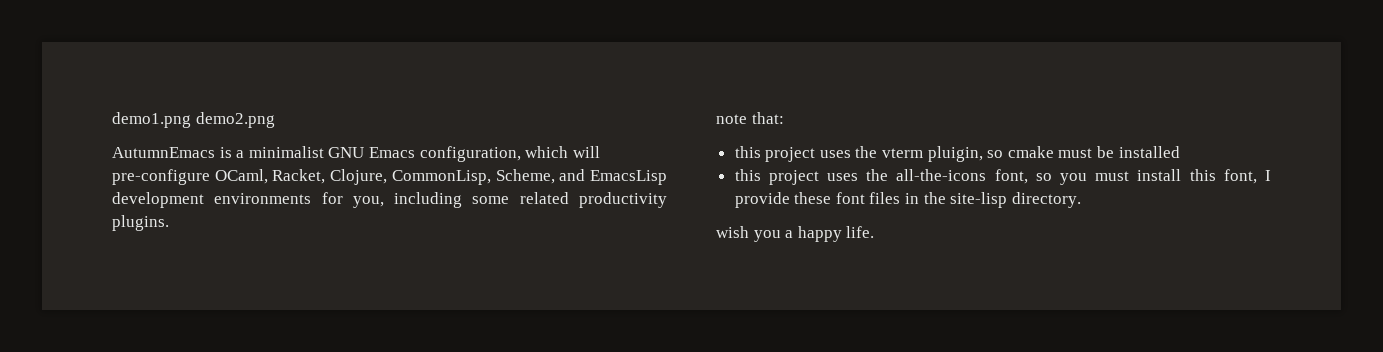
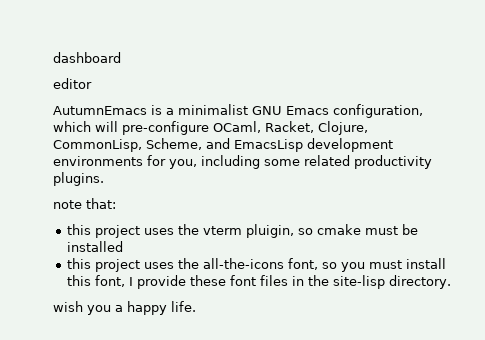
- demo1.png demo2.png
+ dashboard
+ editor

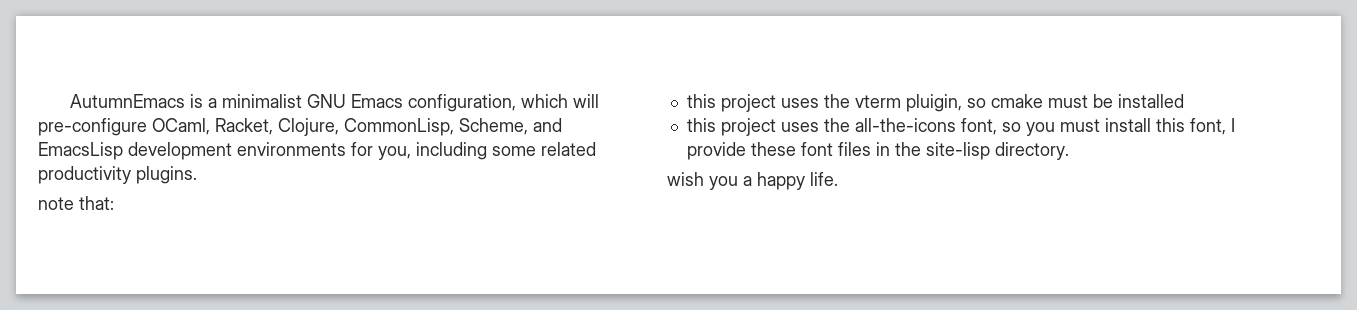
- dashboard
- editor

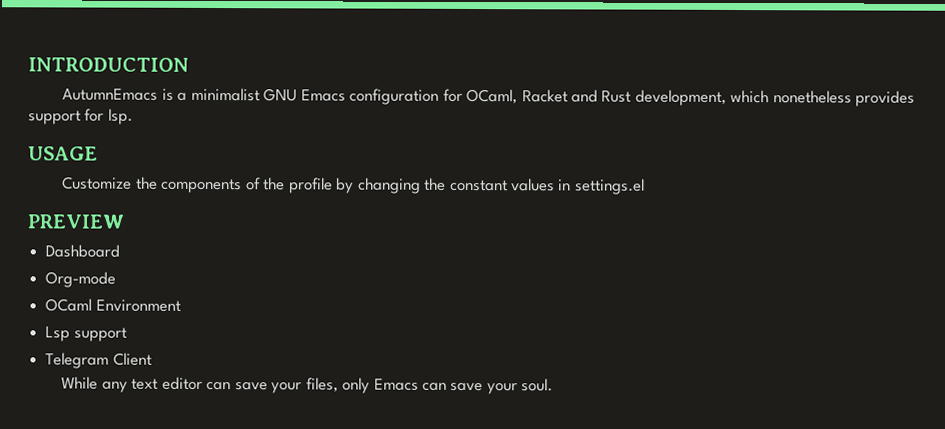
+ INTRODUCTION
- AutumnEmacs is a minimalist GNU Emacs configuration, which will pre-configure OCaml, Racket, Clojure, CommonLisp, Scheme, and EmacsLisp development environments for you, including some related productivity plugins.
- note that:
- this project uses the vterm pluigin, so cmake must be installed
- this project uses the all-the-icons font, so you must install this font, I provide these font files in the site-lisp directory.
- wish you a happy life.
+ AutumnEmacs is a minimalist GNU Emacs configuration for OCaml, Racket and Rust development, which nonetheless provides support for lsp.
+ USAGE
+ Customize the components of the profile by changing the constant values in settings.el
+ PREVIEW
+ Dashboard
+ Org-mode
+ OCaml Environment
+ Lsp support
+ Telegram Client
+ While any text editor can save your files, only Emacs can save your soul.

